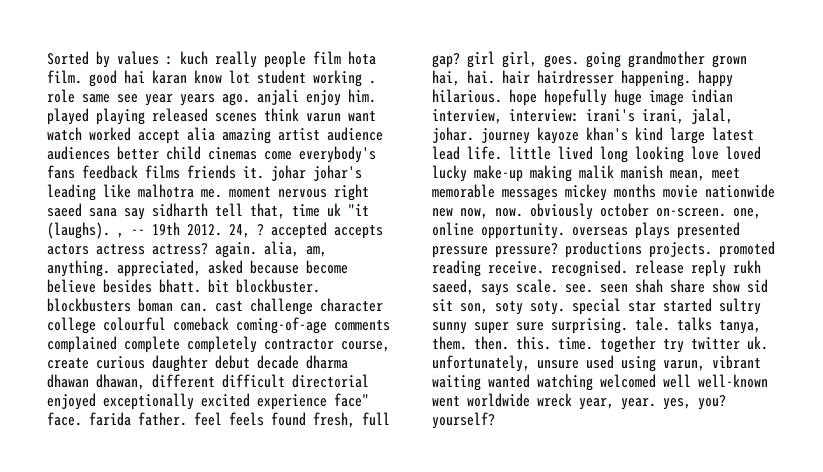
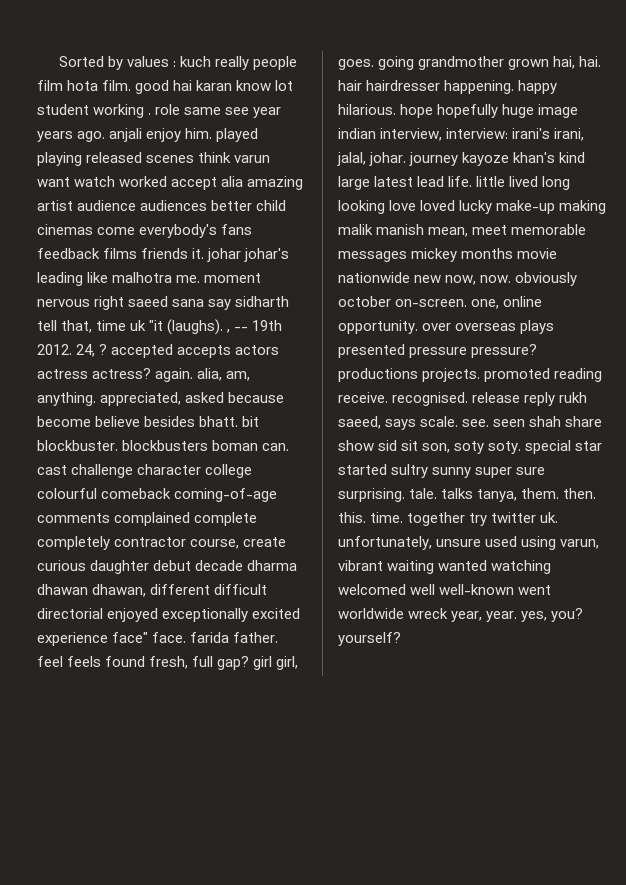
- irani's irani, jalal, johar. journey kayoze khan's kind large latest lead life. little lived long looking love loved lucky make-up making malik manish mean, meet memorable messages mickey months movie nationwide new now, now. obviously october on-screen. one, online opportunity. overseas plays presented pressure pressure? productions projects. promoted reading receive. recognised. release reply rukh saeed, says scale. see. seen shah share show sid sit son, soty soty. special star started sultry sunny super sure surprising. tale. talks tanya, them. then. this. time. together try twitter uk. unfortunately, unsure used using varun, vibrant waiting wanted watching welcomed well well-known went worldwide wreck year, year. yes, you? yourself?
+ irani's irani, jalal, johar. journey kayoze khan's kind large latest lead life. little lived long looking love loved lucky make-up making malik manish mean, meet memorable messages mickey months movie nationwide new now, now. obviously october on-screen. one, online opportunity. over overseas plays presented pressure pressure? productions projects. promoted reading receive. recognised. release reply rukh saeed, says scale. see. seen shah share show sid sit son, soty soty. special star started sultry sunny super sure surprising. tale. talks tanya, them. then. this. time. together try twitter uk. unfortunately, unsure used using varun, vibrant waiting wanted watching welcomed well well-known went worldwide wreck year, year. yes, you? yourself?

